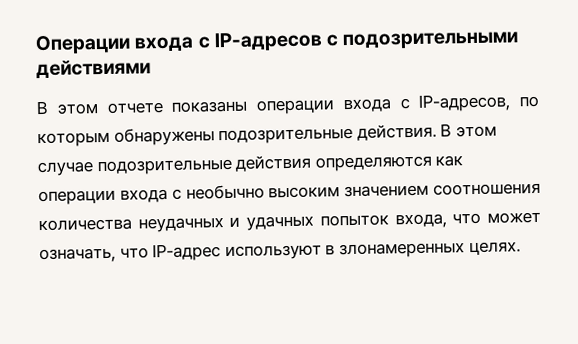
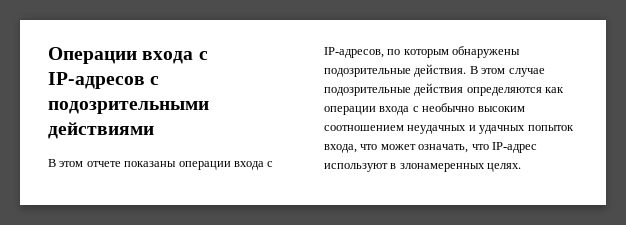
- В этом случае подозрительные действия определяются как операции входа с необычно высоким значением соотношения количества неудачных и удачных попыток входа, что может означать, что IP-адрес используют в злонамеренных целях.
+ В этом случае подозрительные действия определяются как операции входа с необычно высоким соотношением неудачных и удачных попыток входа, что может означать, что IP-адрес используют в злонамеренных целях.

